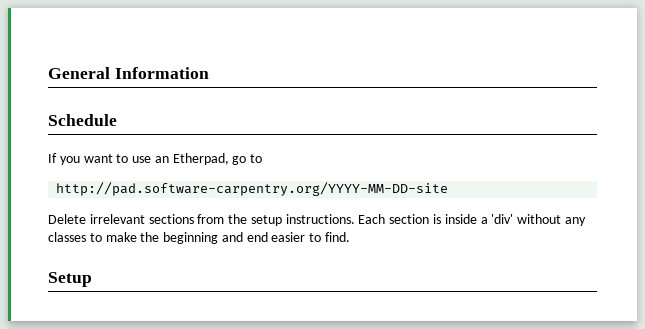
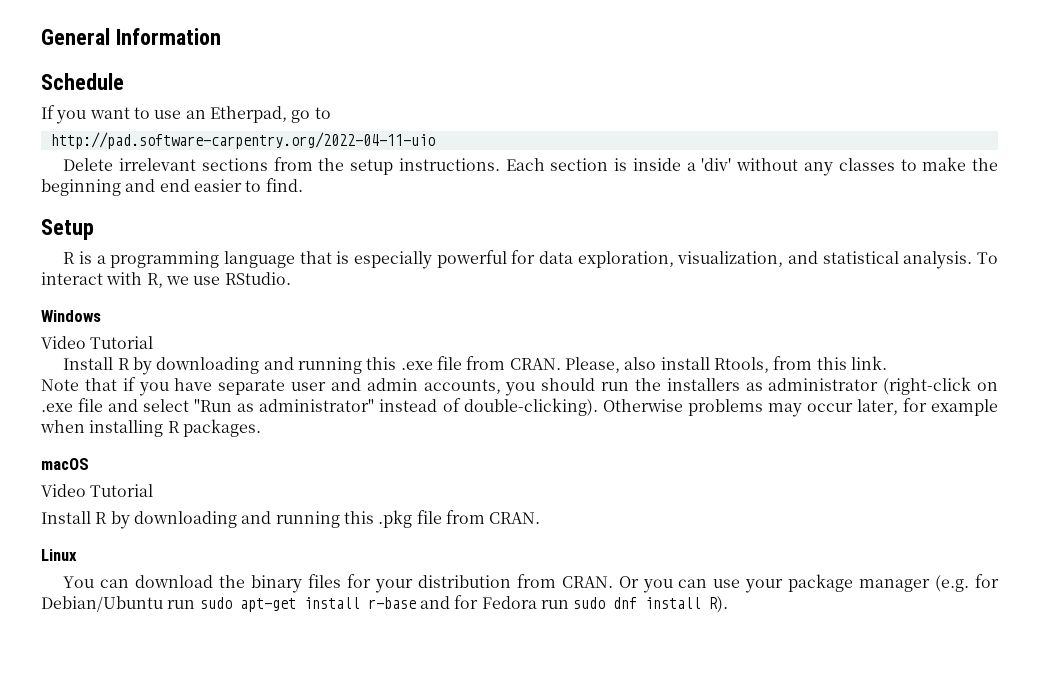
- http://pad.software-carpentry.org/YYYY-MM-DD-site
+ http://pad.software-carpentry.org/2022-04-11-uio
+ R is a programming language that is especially powerful for data exploration, visualization, and statistical analysis. To interact with R, we use RStudio.
+ Windows
+ Video Tutorial
+ Install R by downloading and running this .exe file from CRAN. Please, also install Rtools, from this link.
+ Note that if you have separate user and admin accounts, you should run the installers as administrator (right-click on .exe file and select "Run as administrator" instead of double-clicking). Otherwise problems may occur later, for example when installing R packages.
+ macOS
+ Video Tutorial
+ Install R by downloading and running this .pkg file from CRAN.
+ Linux
+ You can download the binary files for your distribution from CRAN. Or you can use your package manager (e.g. for Debian/Ubuntu run sudo apt-get install r-base and for Fedora run sudo dnf install R).

